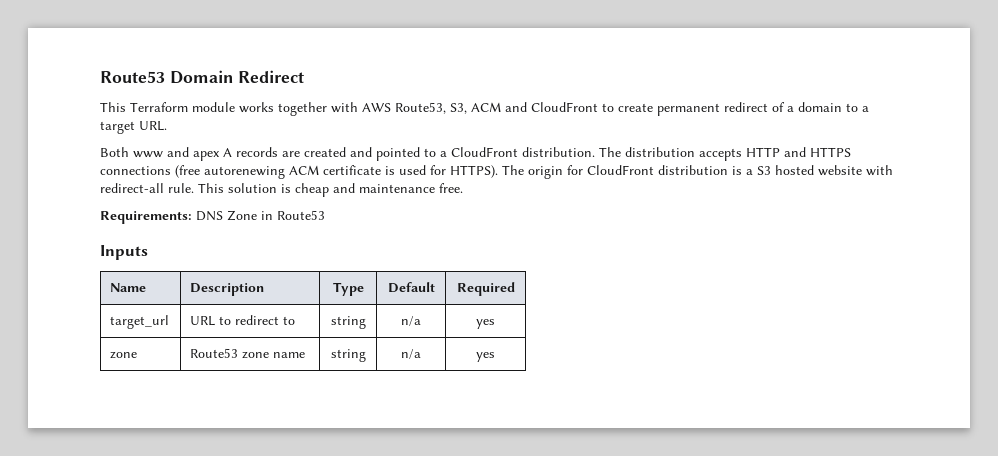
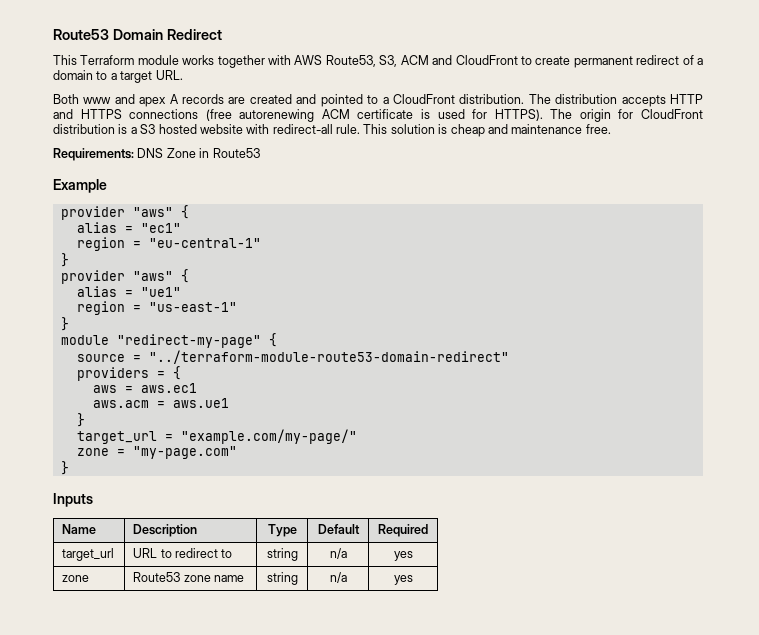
+ Example
+ provider "aws" {
+ alias = "ec1"
+ region = "eu-central-1"
+ }
+ provider "aws" {
+ alias = "ue1"
+ region = "us-east-1"
+ }
+ module "redirect-my-page" {
+ source = "../terraform-module-route53-domain-redirect"
+ providers = {
+ aws = aws.ec1
+ aws.acm = aws.ue1
+ }
+ target_url = "example.com/my-page/"
+ zone = "my-page.com"
+ }

